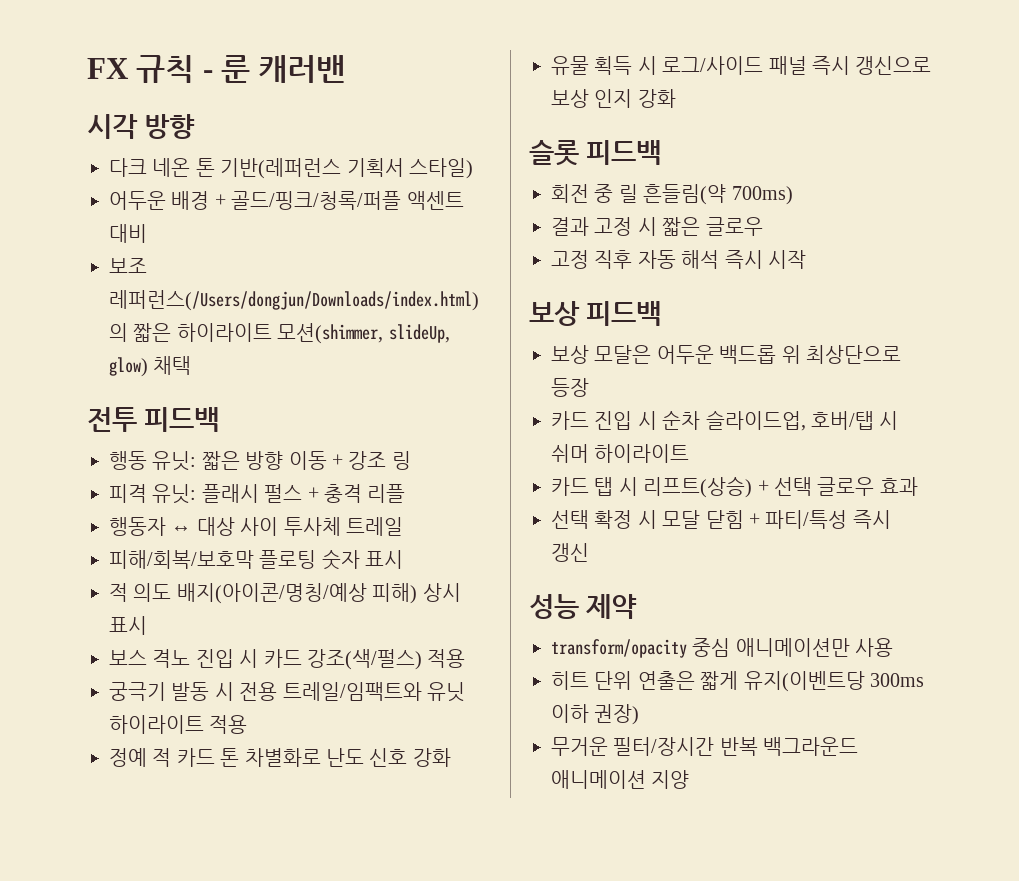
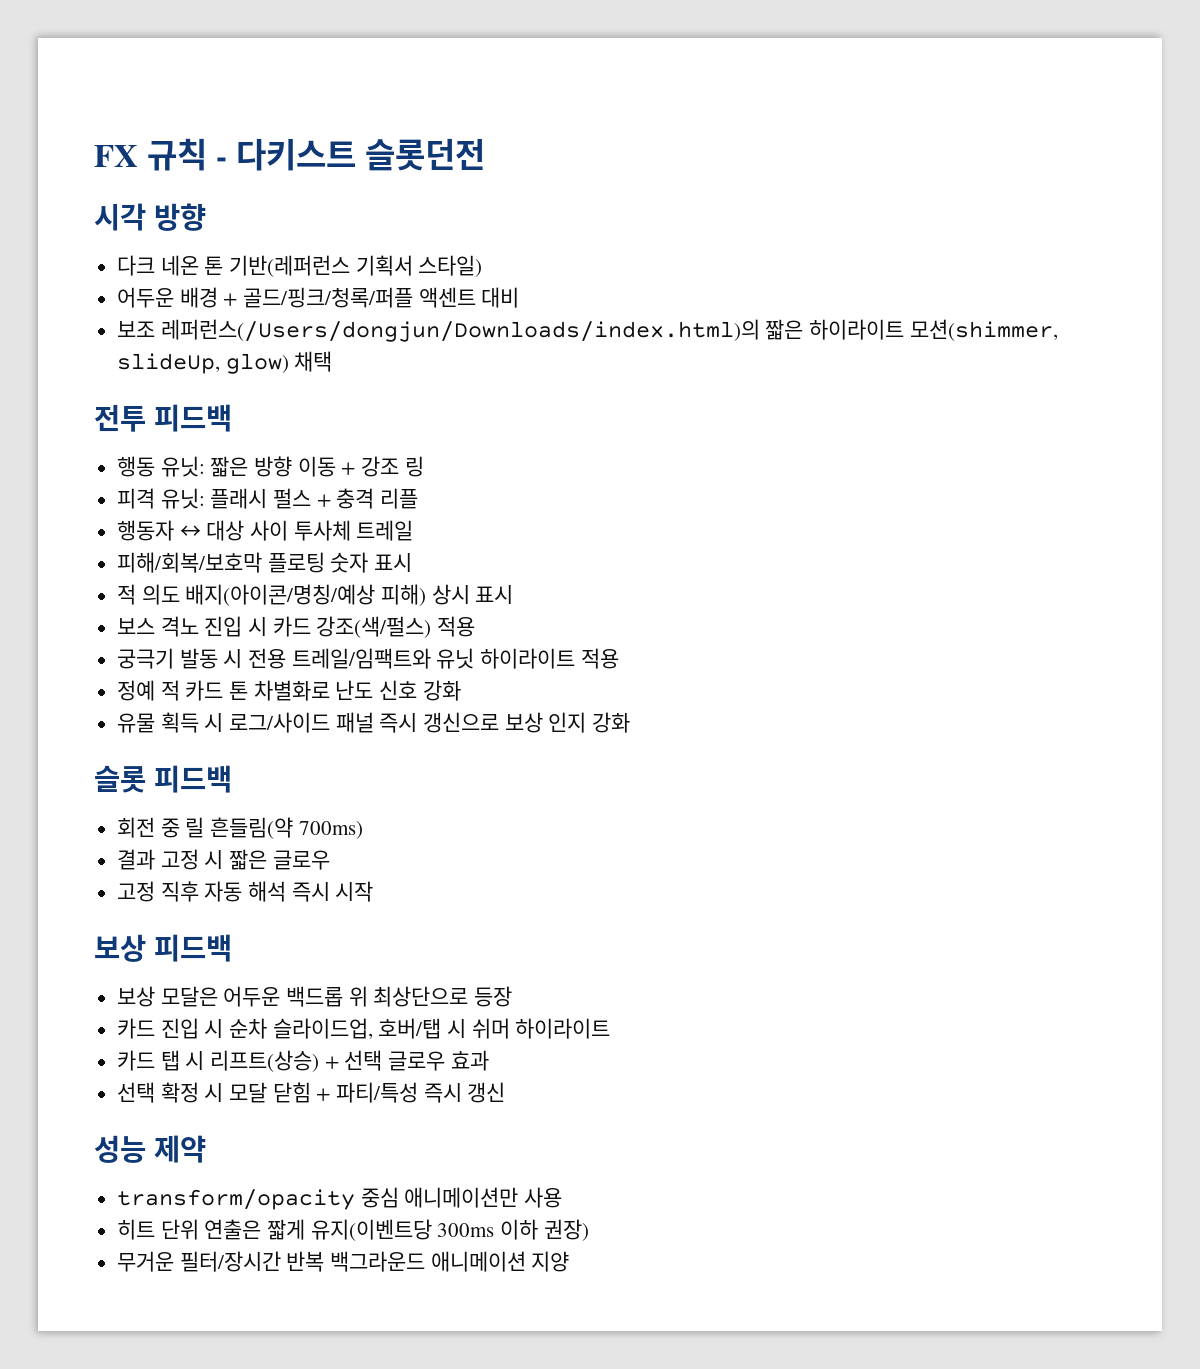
- FX 규칙 - 룬 캐러밴
+ FX 규칙 - 다키스트 슬롯던전

